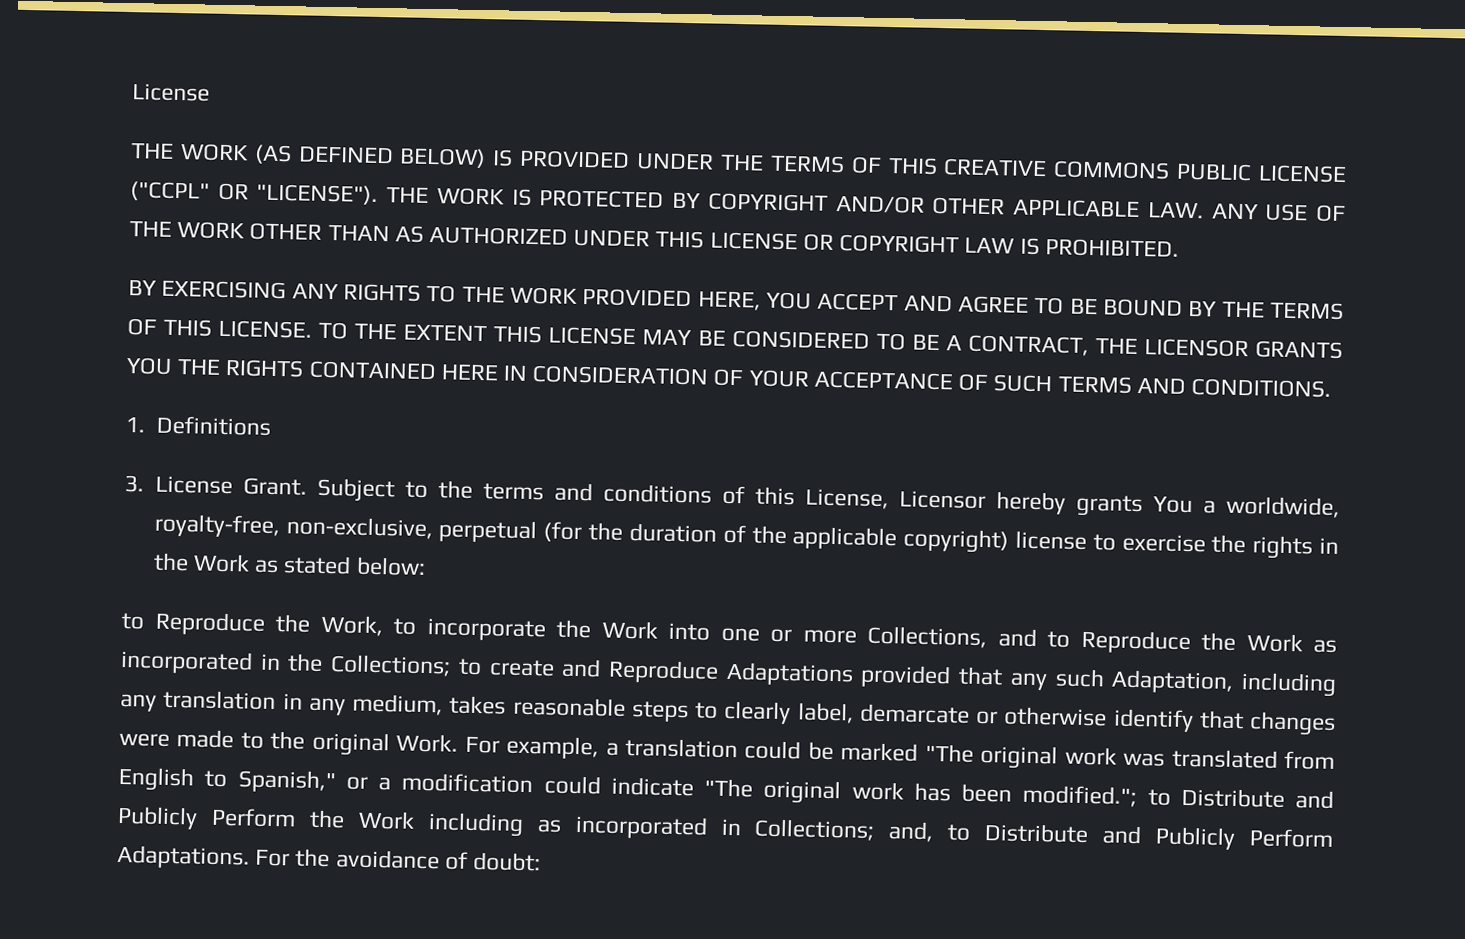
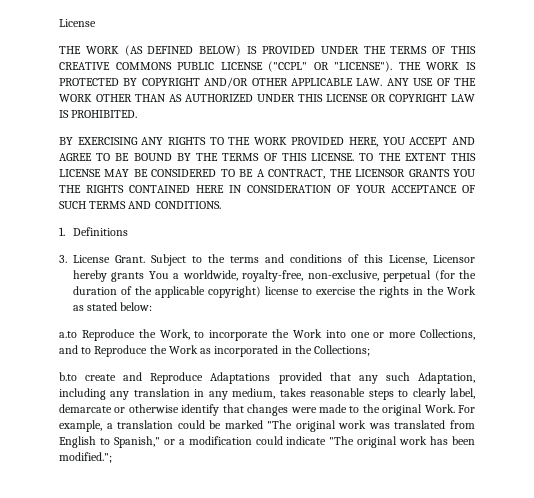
- to Reproduce the Work, to incorporate the Work into one or more Collections, and to Reproduce the Work as incorporated in the Collections; to create and Reproduce Adaptations provided that any such Adaptation, including any translation in any medium, takes reasonable steps to clearly label, demarcate or otherwise identify that changes were made to the original Work.
+ a.to Reproduce the Work, to incorporate the Work into one or more Collections, and to Reproduce the Work as incorporated in the Collections;
+ b.to create and Reproduce Adaptations provided that any such Adaptation, including any translation in any medium, takes reasonable steps to clearly label, demarcate or otherwise identify that changes were made to the original Work.
- For example, a translation could be marked "The original work was translated from English to Spanish," or a modification could indicate "The original work has been modified."; to Distribute and Publicly Perform the Work including as incorporated in Collections; and, to Distribute and Publicly Perform Adaptations. For the avoidance of doubt:
+ For example, a translation could be marked "The original work was translated from English to Spanish," or a modification could indicate "The original work has been modified.";

